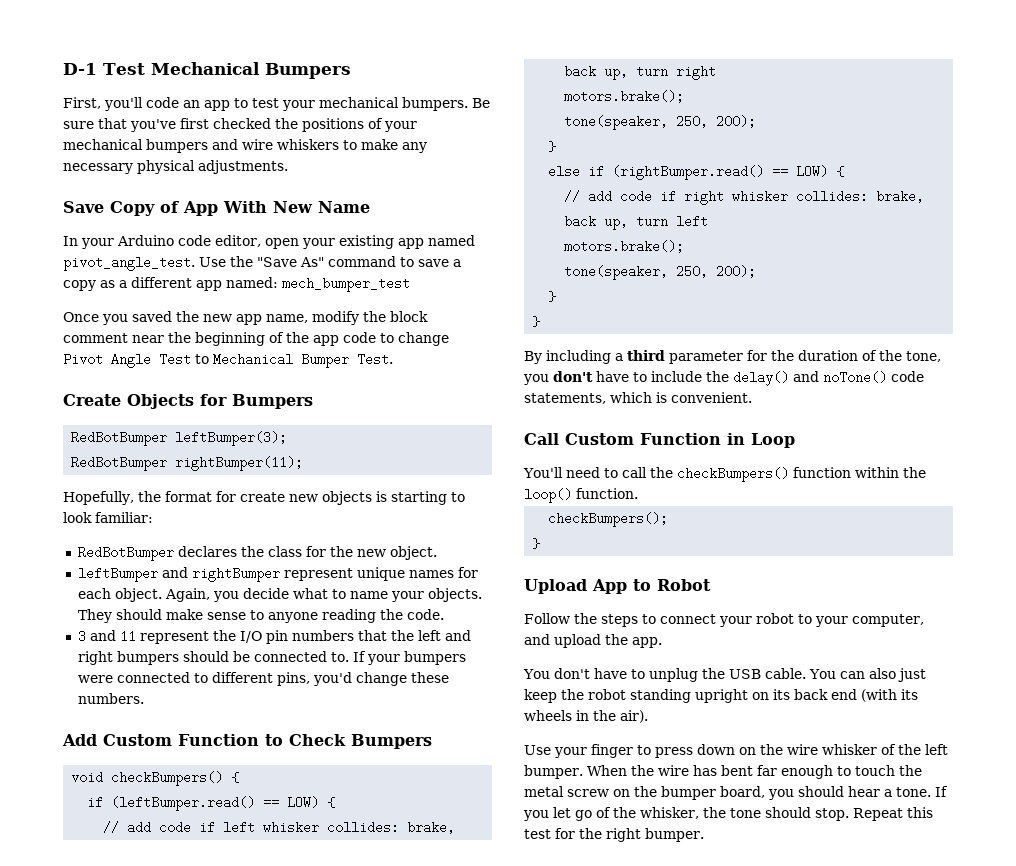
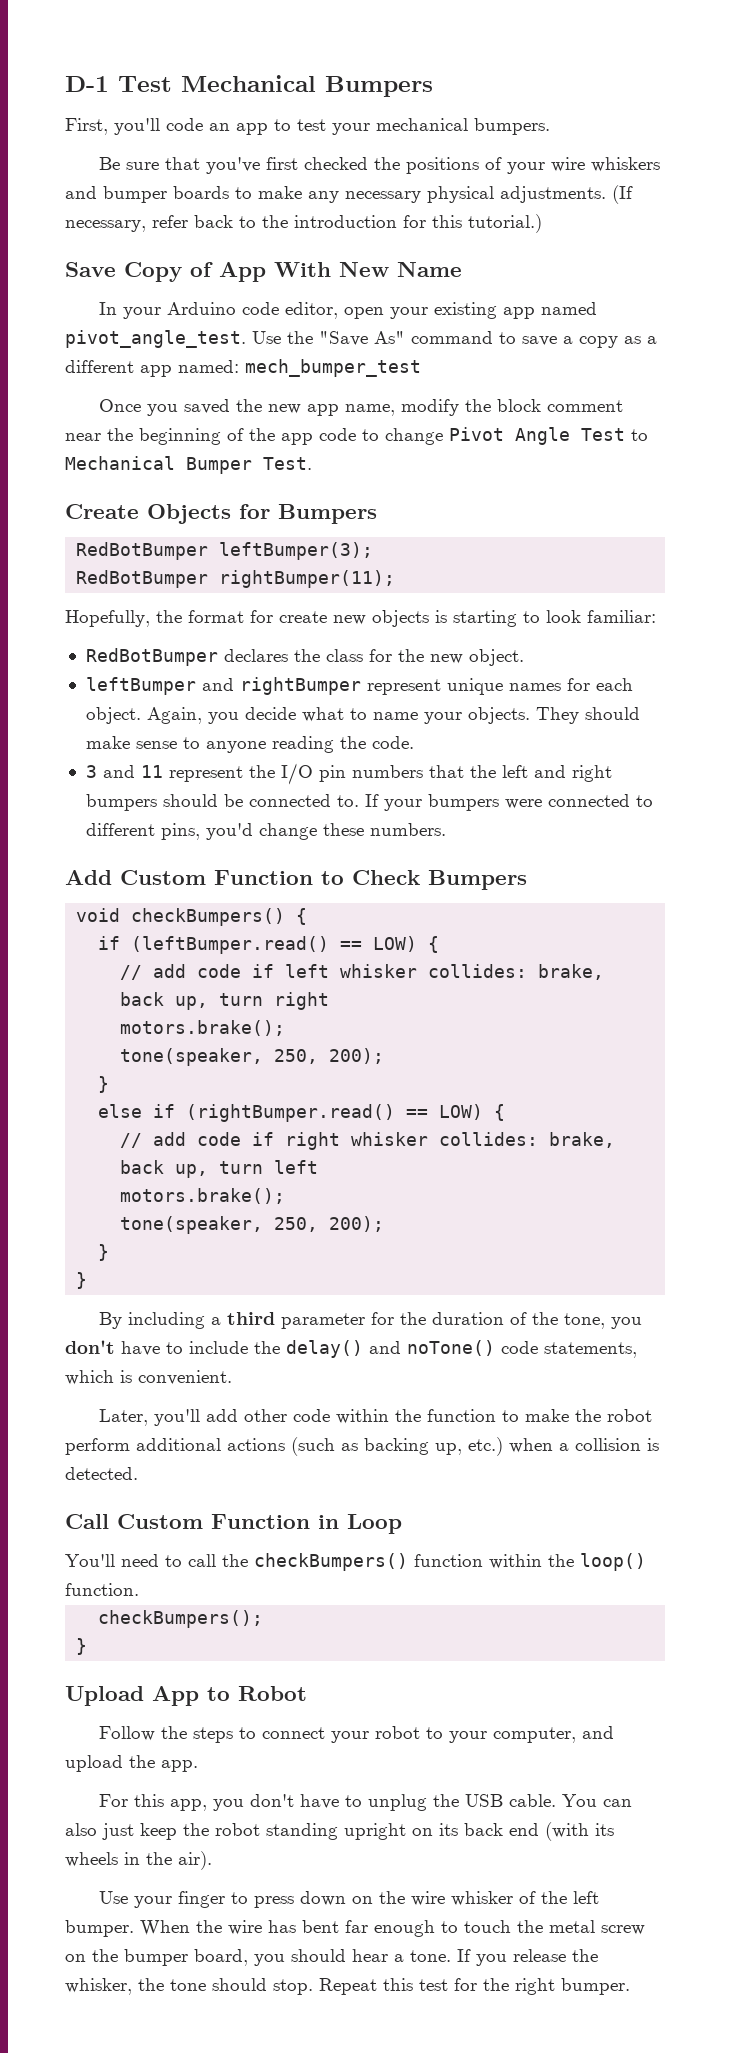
- First, you'll code an app to test your mechanical bumpers. Be sure that you've first checked the positions of your mechanical bumpers and wire whiskers to make any necessary physical adjustments.
+ First, you'll code an app to test your mechanical bumpers.
+ Be sure that you've first checked the positions of your wire whiskers and bumper boards to make any necessary physical adjustments. (If necessary, refer back to the introduction for this tutorial.)
+ Later, you'll add other code within the function to make the robot perform additional actions (such as backing up, etc.) when a collision is detected.
- You don't have to unplug the USB cable.
+ For this app, you don't have to unplug the USB cable.
- If you let go of the whisker, the tone should stop.
+ If you release the whisker, the tone should stop.

